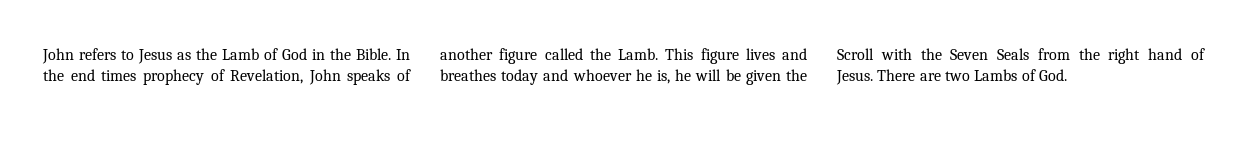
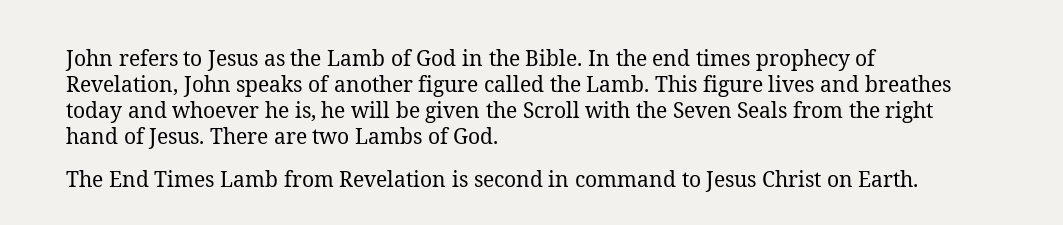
+ The End Times Lamb from Revelation is second in command to Jesus Christ on Earth.

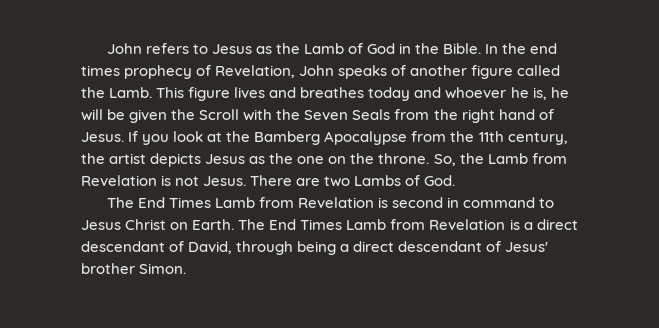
+ If you look at the Bamberg Apocalypse from the 11th century, the artist depicts Jesus as the one on the throne. So, the Lamb from Revelation is not Jesus.
+ The End Times Lamb from Revelation is a direct descendant of David, through being a direct descendant of Jesus' brother Simon.

